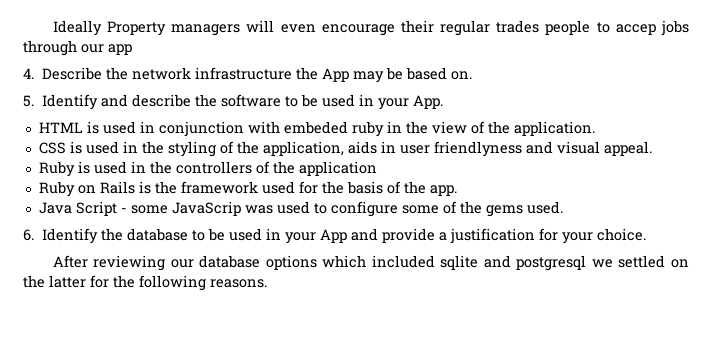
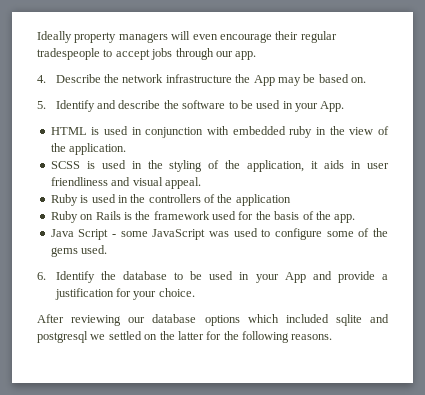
- Ideally Property managers will even encourage their regular trades people to accep jobs through our app
+ Ideally property managers will even encourage their regular tradespeople to accept jobs through our app.
- HTML is used in conjunction with embeded ruby in the view of the application.
+ HTML is used in conjunction with embedded ruby in the view of the application.
- CSS is used in the styling of the application, aids in user friendlyness and visual appeal.
+ SCSS is used in the styling of the application, it aids in user friendliness and visual appeal.
- Java Script - some JavaScrip was used to configure some of the gems used.
+ Java Script - some JavaScript was used to configure some of the gems used.

